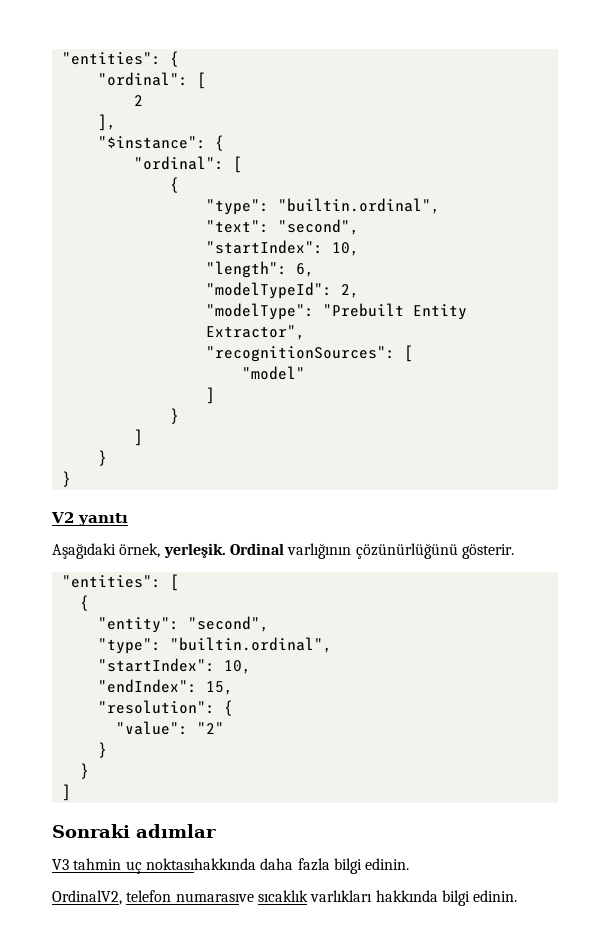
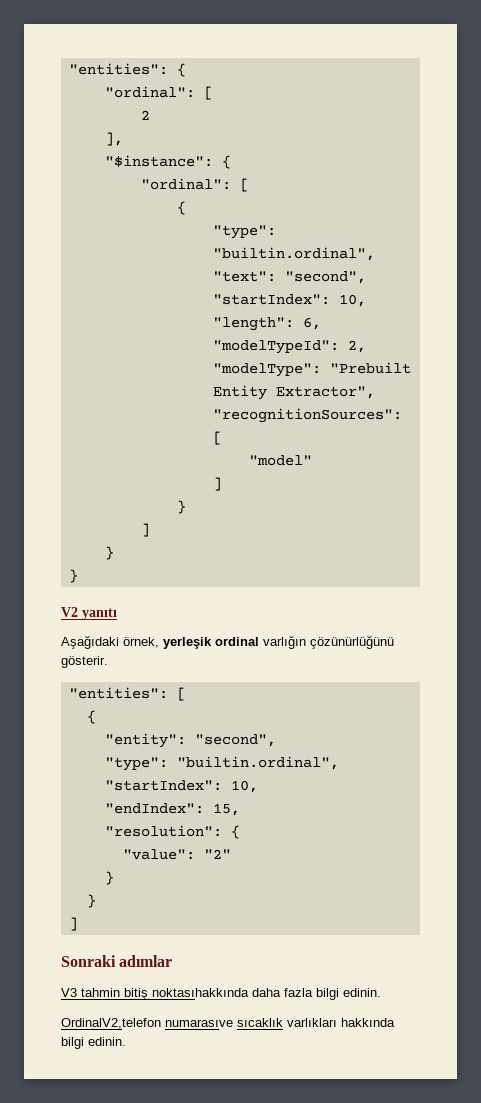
- Aşağıdaki örnek, yerleşik. Ordinal varlığının çözünürlüğünü gösterir.
+ Aşağıdaki örnek, yerleşik ordinal varlığın çözünürlüğünü gösterir.
- V3 tahmin uç noktasıhakkında daha fazla bilgi edinin.
+ V3 tahmin bitiş noktasıhakkında daha fazla bilgi edinin.
- OrdinalV2, telefon numarasıve sıcaklık varlıkları hakkında bilgi edinin.
+ OrdinalV2,telefon numarasıve sıcaklık varlıkları hakkında bilgi edinin.

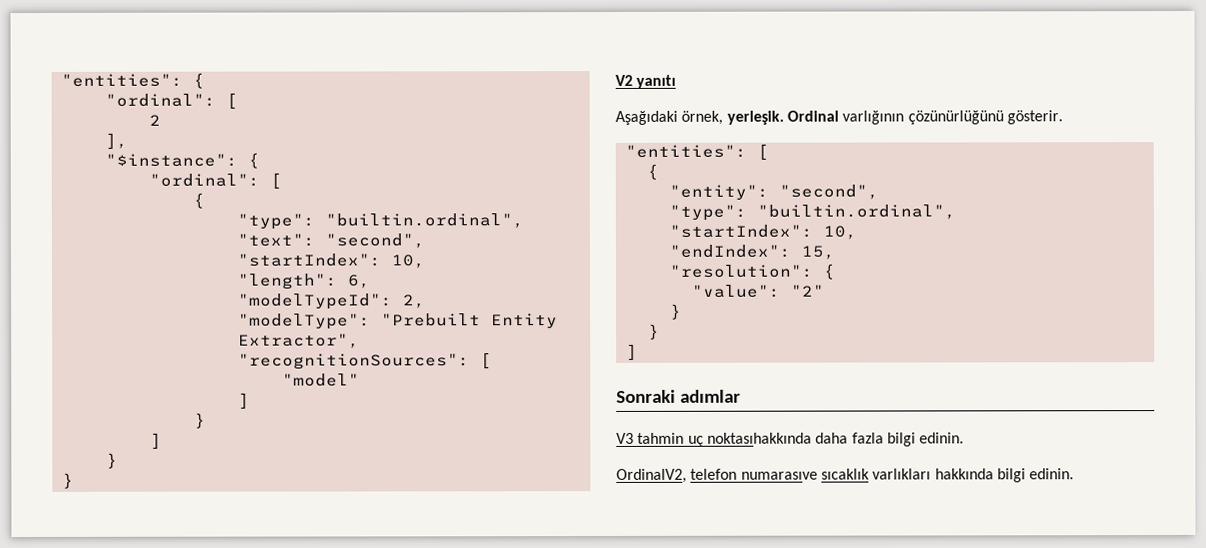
- Aşağıdaki örnek, yerleşik ordinal varlığın çözünürlüğünü gösterir.
+ Aşağıdaki örnek, yerleşik. Ordinal varlığının çözünürlüğünü gösterir.
- V3 tahmin bitiş noktasıhakkında daha fazla bilgi edinin.
+ V3 tahmin uç noktasıhakkında daha fazla bilgi edinin.
- OrdinalV2,telefon numarasıve sıcaklık varlıkları hakkında bilgi edinin.
+ OrdinalV2, telefon numarasıve sıcaklık varlıkları hakkında bilgi edinin.

